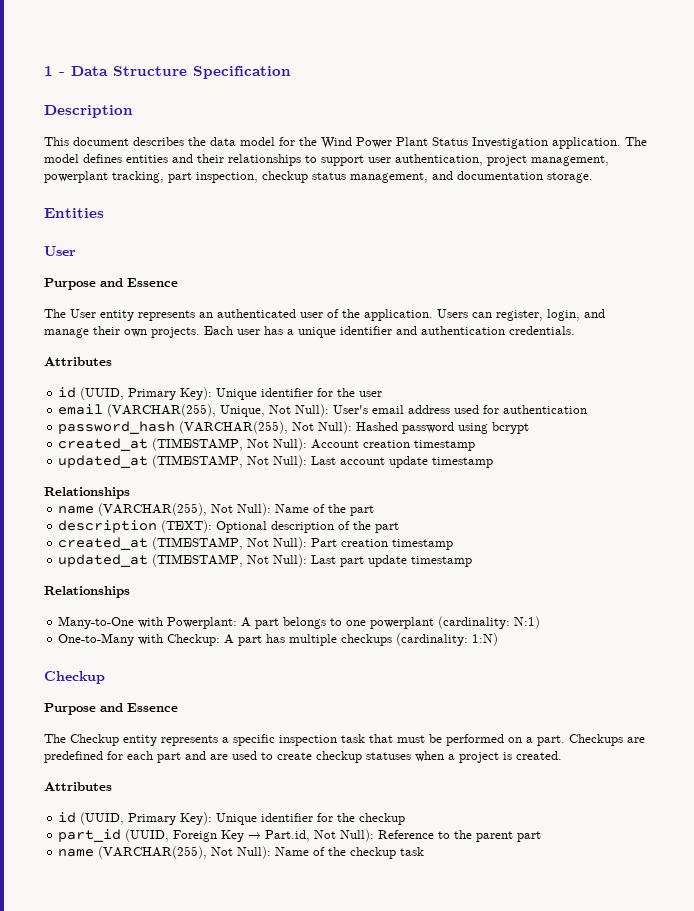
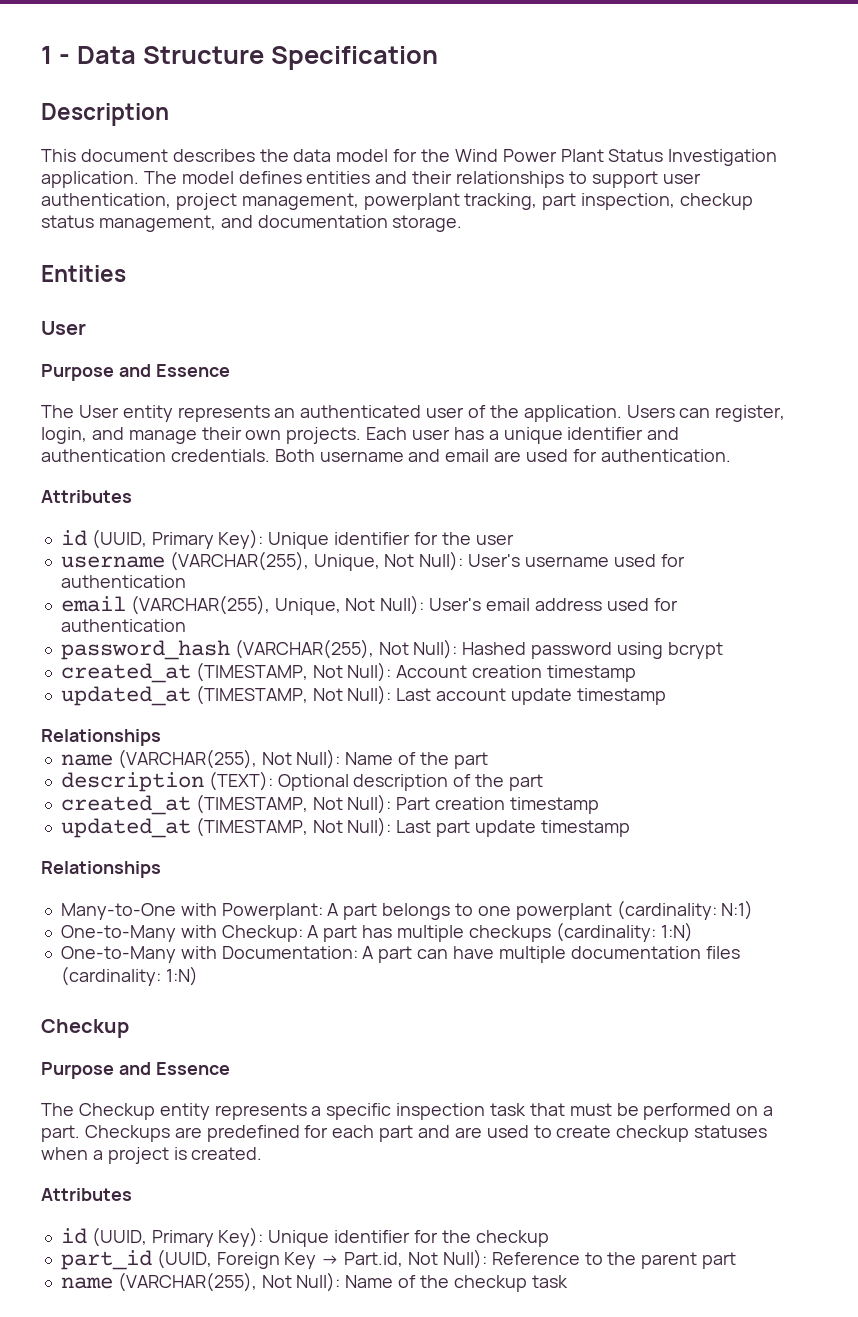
+ Both username and email are used for authentication.
+ username (VARCHAR(255), Unique, Not Null): User's username used for authentication
+ One-to-Many with Documentation: A part can have multiple documentation files (cardinality: 1:N)

